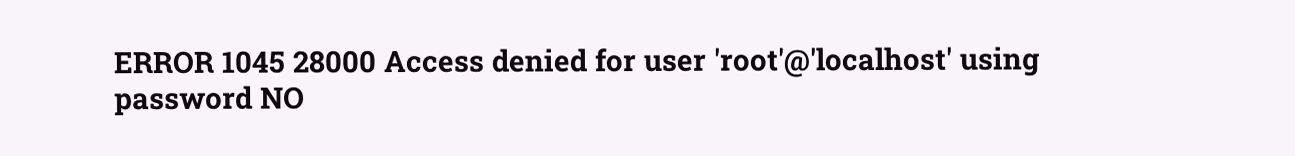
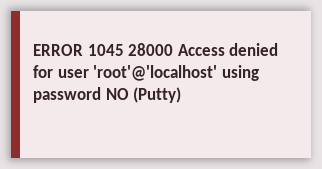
- ERROR 1045 28000 Access denied for user 'root'@'localhost' using password NO
+ ERROR 1045 28000 Access denied for user 'root'@'localhost' using password NO (Putty)

